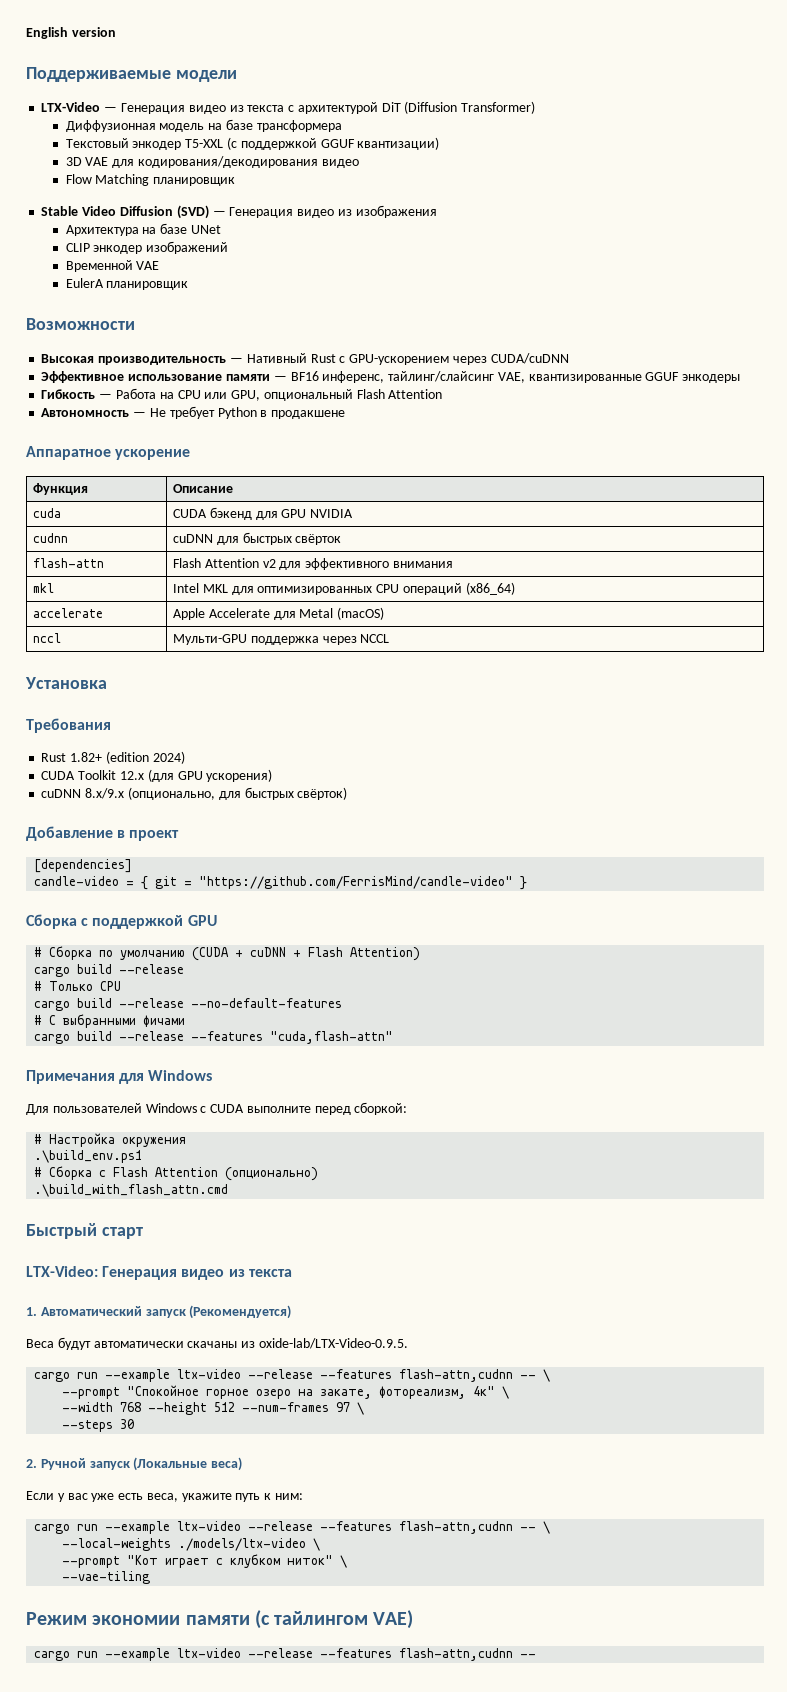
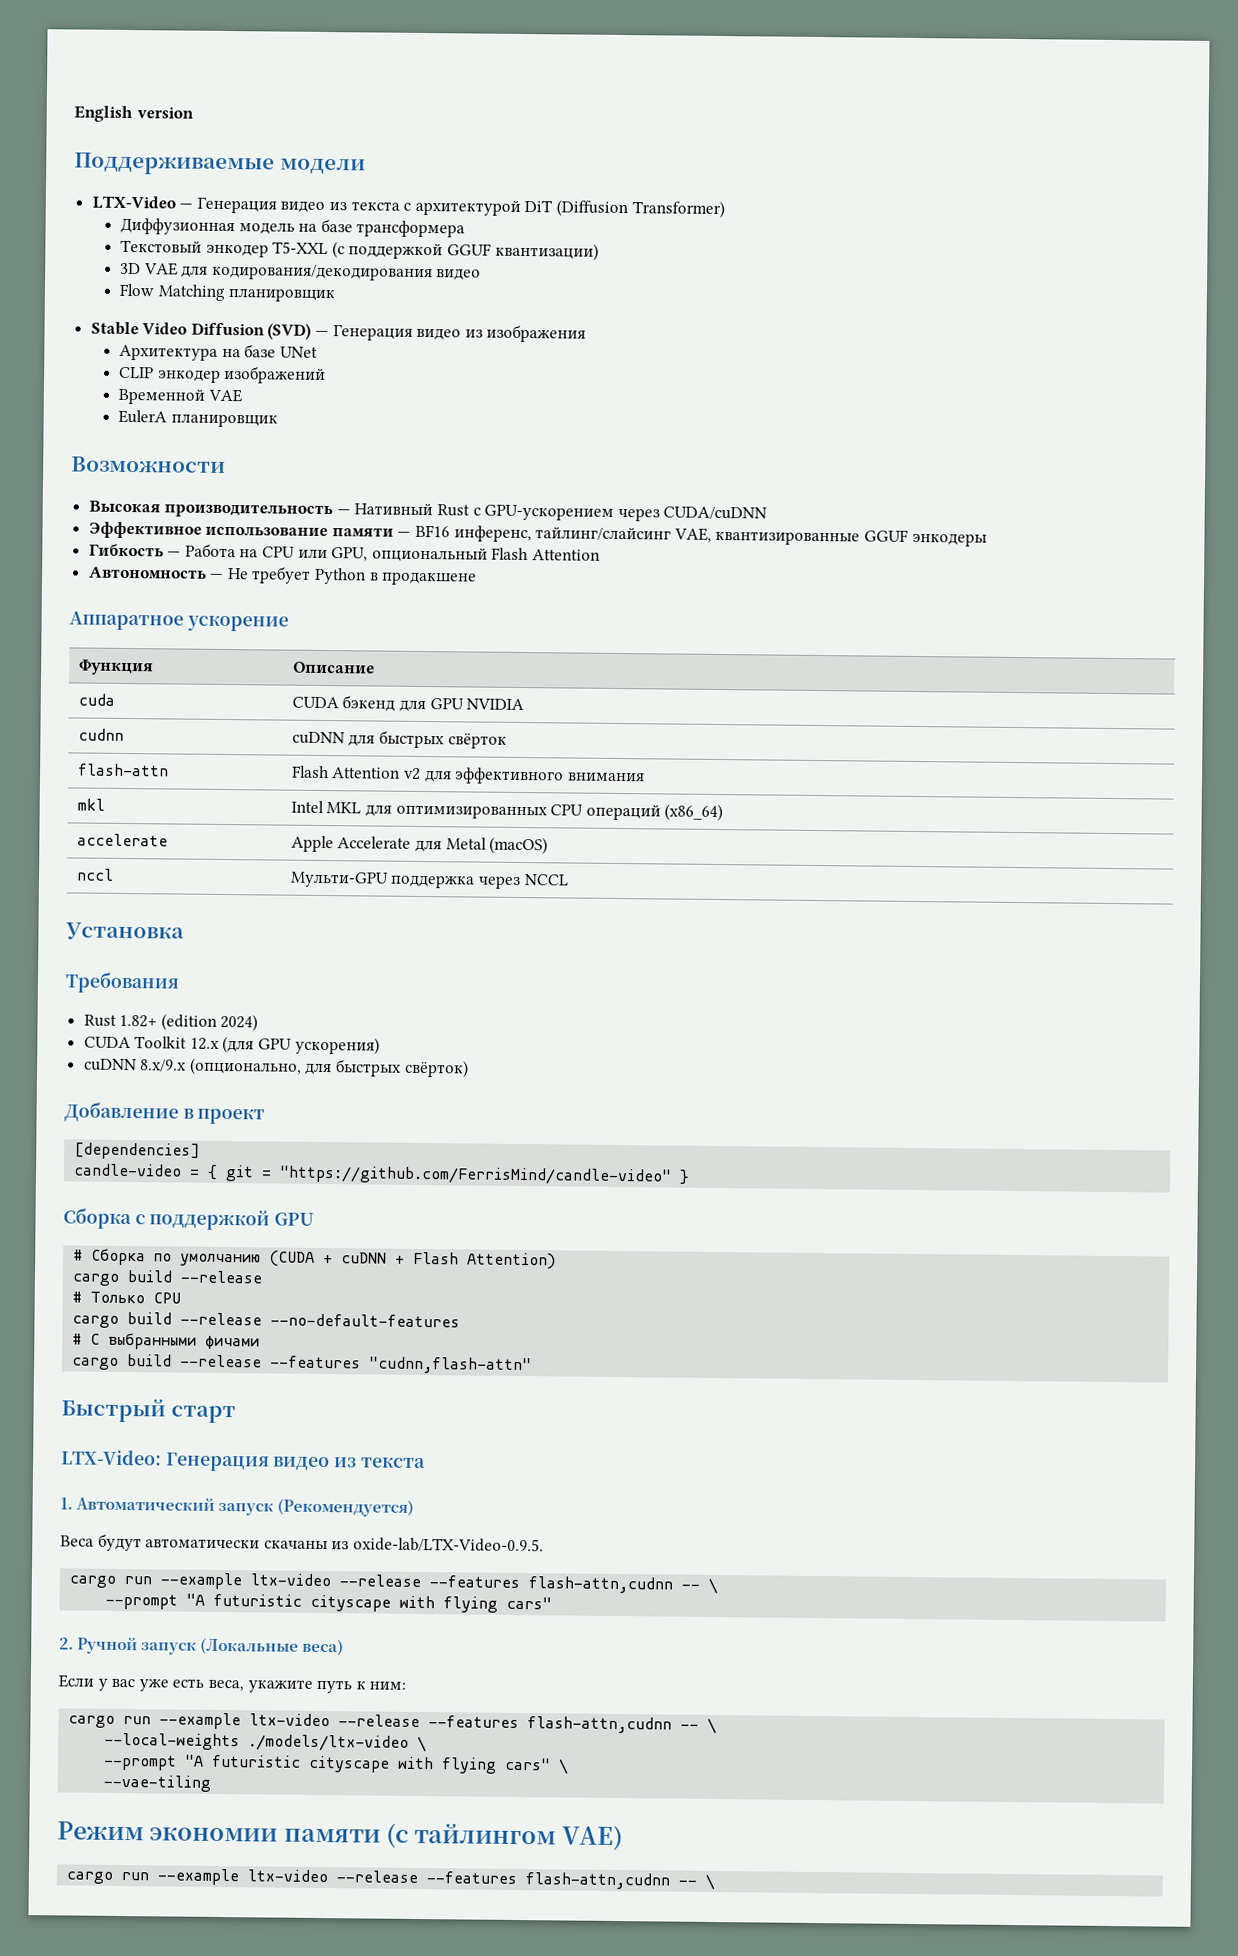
- cargo build --release --features "cuda,flash-attn"
- Примечания для Windows
- Для пользователей Windows с CUDA выполните перед сборкой:
- # Настройка окружения
- .\build_env.ps1
- # Сборка с Flash Attention (опционально)
- .\build_with_flash_attn.cmd
+ cargo build --release --features "cudnn,flash-attn"
  Веса будут автоматически скачаны из oxide-lab/LTX-Video-0.9.5.
  cargo run --example ltx-video --release --features flash-attn,cudnn -- \
- --prompt "Спокойное горное озеро на закате, фотореализм, 4к" \
- --width 768 --height 512 --num-frames 97 \
- --steps 30
+ --prompt "A futuristic cityscape with flying cars"
- --prompt "Кот играет с клубком ниток" \
+ --prompt "A futuristic cityscape with flying cars" \
  Режим экономии памяти (с тайлингом VAE)
- cargo run --example ltx-video --release --features flash-attn,cudnn --
+ cargo run --example ltx-video --release --features flash-attn,cudnn -- \

